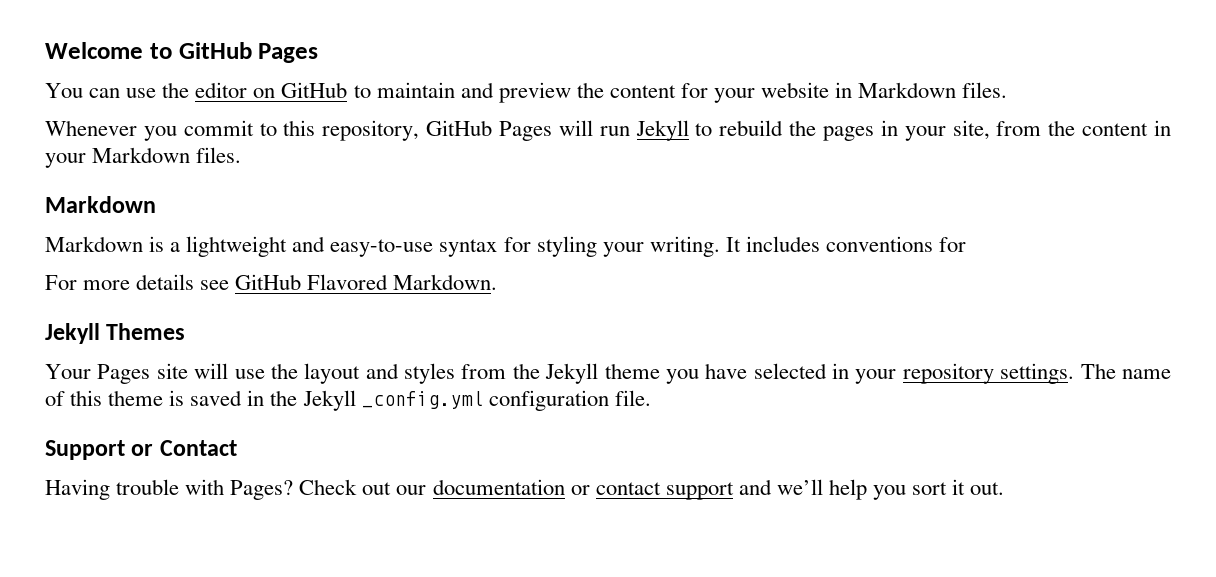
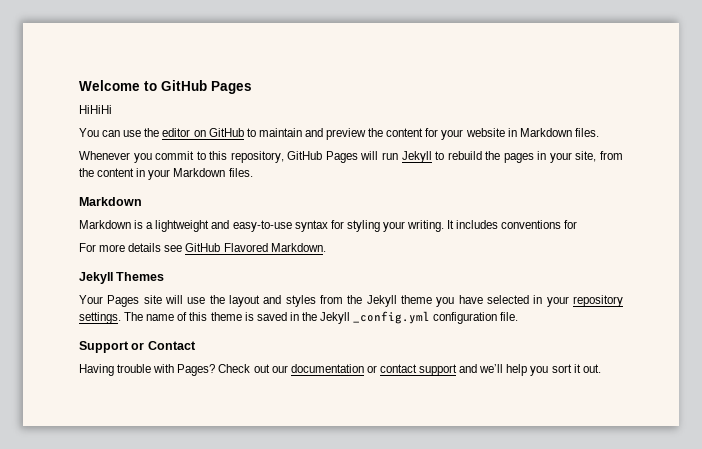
+ HiHiHi

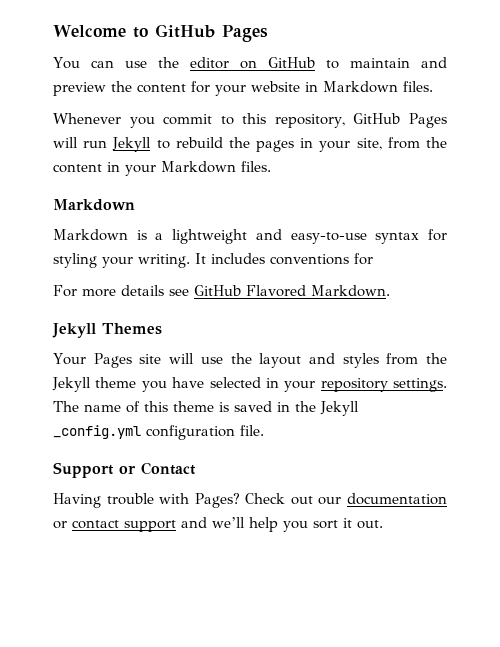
- HiHiHi

